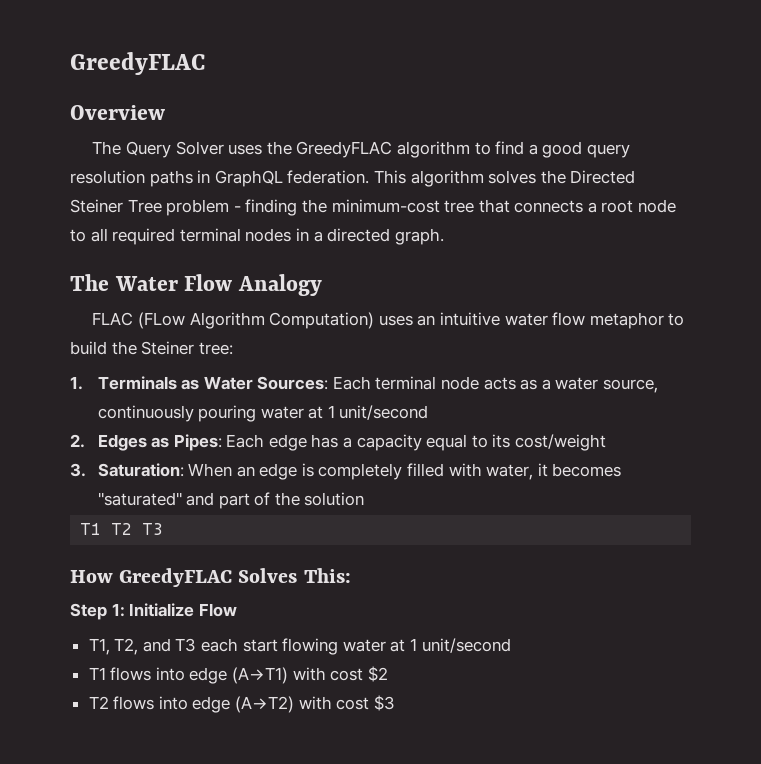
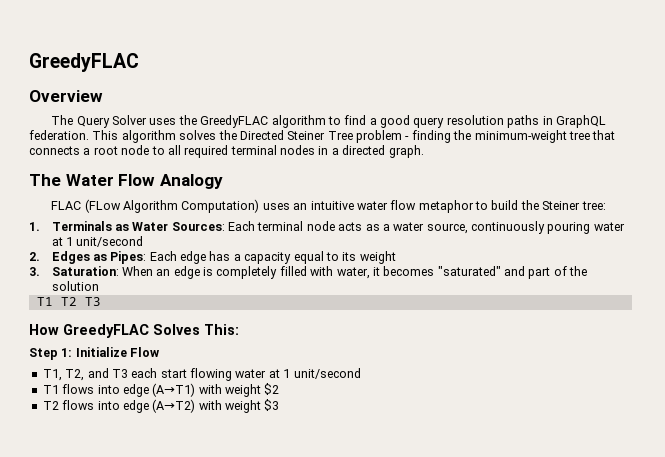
- This algorithm solves the Directed Steiner Tree problem - finding the minimum-cost tree that connects a root node to all required terminal nodes in a directed graph.
+ This algorithm solves the Directed Steiner Tree problem - finding the minimum-weight tree that connects a root node to all required terminal nodes in a directed graph.
- 2. Edges as Pipes: Each edge has a capacity equal to its cost/weight
+ 2. Edges as Pipes: Each edge has a capacity equal to its weight
- T1 flows into edge (A→T1) with cost $2
+ T1 flows into edge (A→T1) with weight $2
- T2 flows into edge (A→T2) with cost $3
+ T2 flows into edge (A→T2) with weight $3

